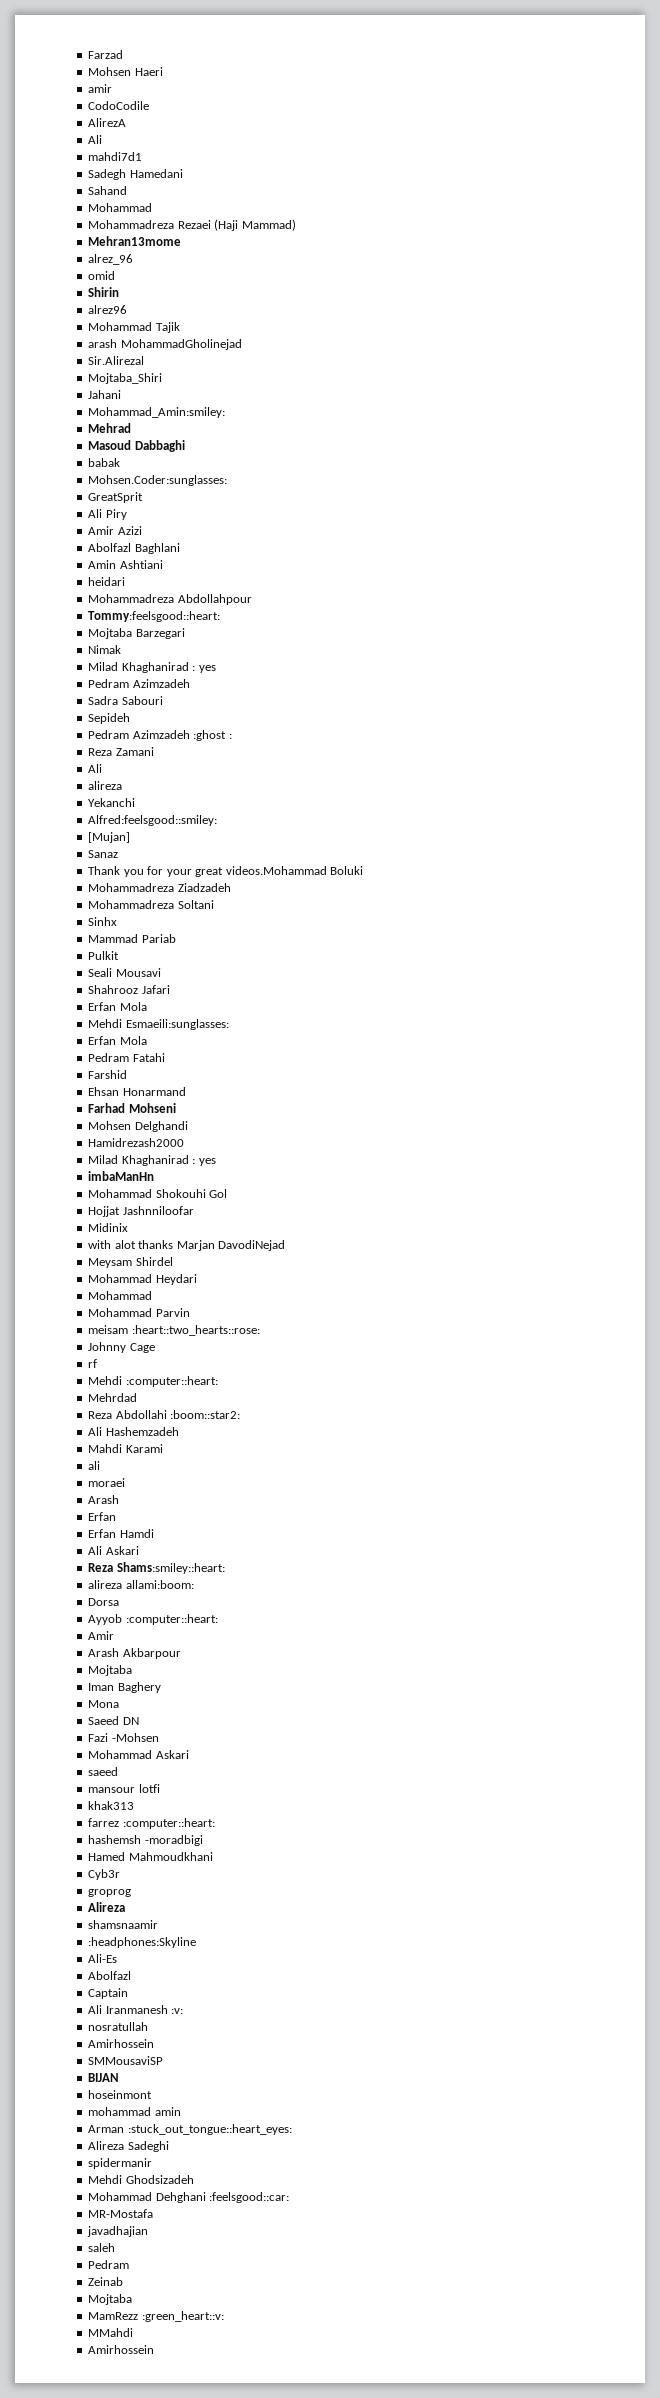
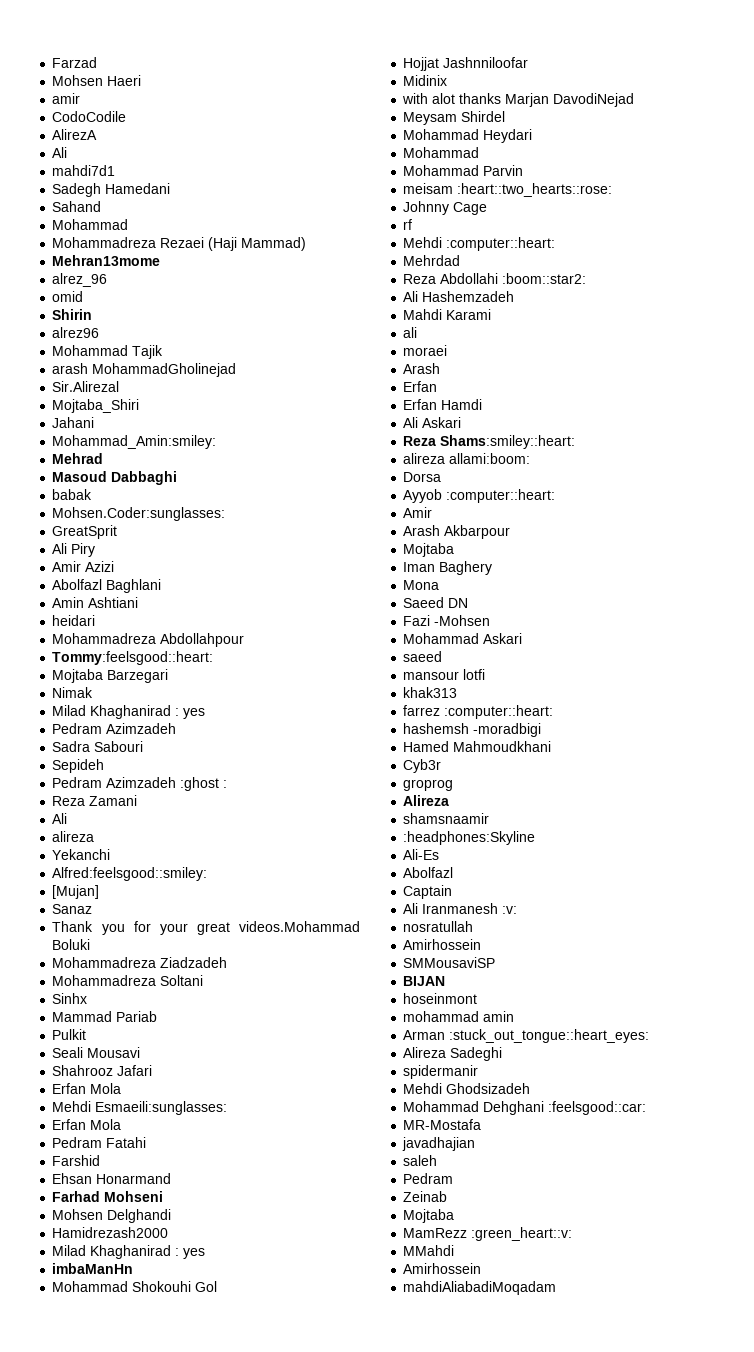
+ mahdiAliabadiMoqadam

